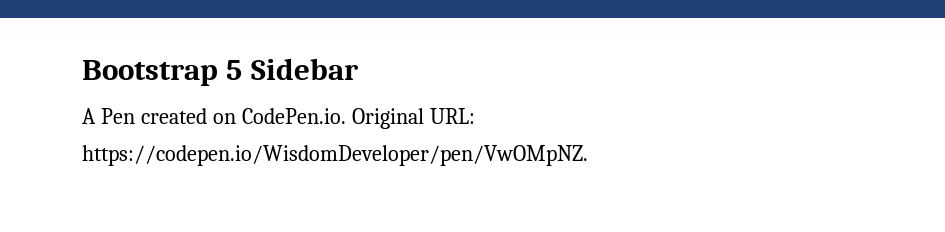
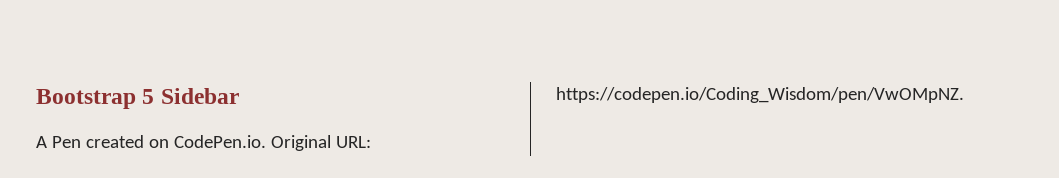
- A Pen created on CodePen.io. Original URL: https://codepen.io/WisdomDeveloper/pen/VwOMpNZ.
+ A Pen created on CodePen.io. Original URL: https://codepen.io/Coding_Wisdom/pen/VwOMpNZ.

